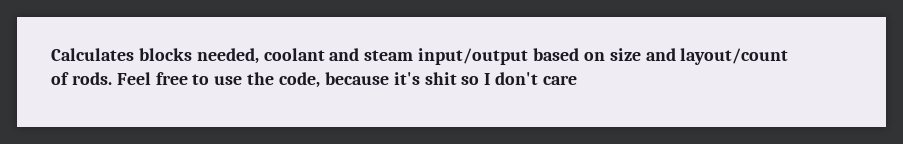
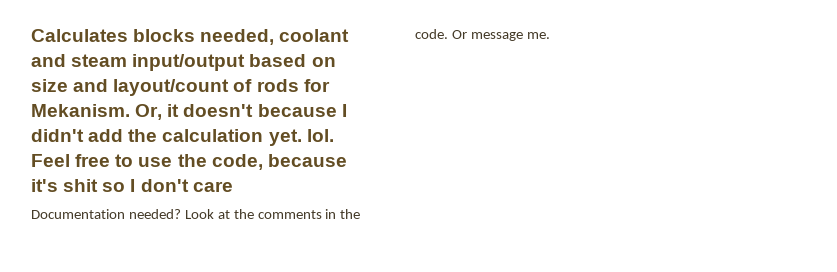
- Calculates blocks needed, coolant and steam input/output based on size and layout/count of rods.
+ Calculates blocks needed, coolant and steam input/output based on size and layout/count of rods for Mekanism. Or, it doesn't because I didn't add the calculation yet. lol.
+ Documentation needed? Look at the comments in the code. Or message me.

